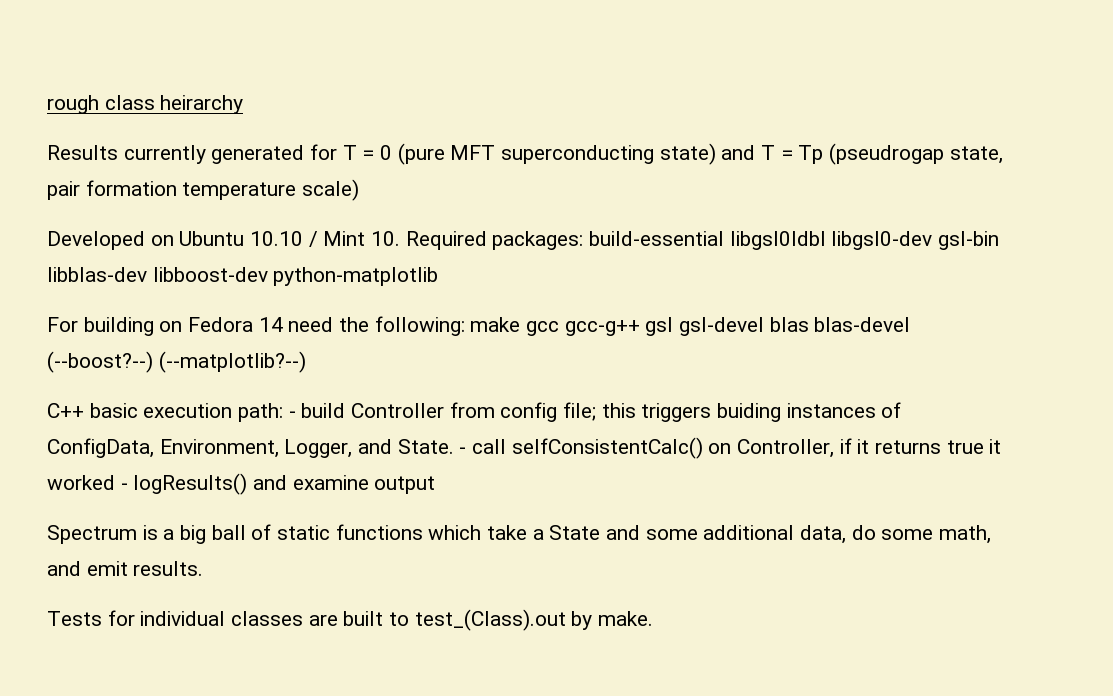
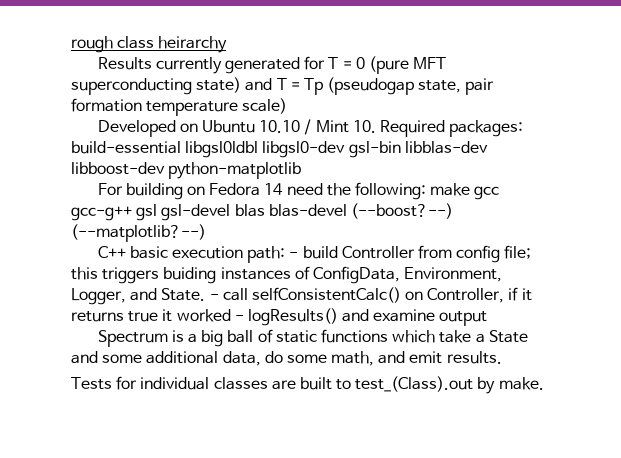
- Results currently generated for T = 0 (pure MFT superconducting state) and T = Tp (pseudrogap state, pair formation temperature scale)
+ Results currently generated for T = 0 (pure MFT superconducting state) and T = Tp (pseudogap state, pair formation temperature scale)

